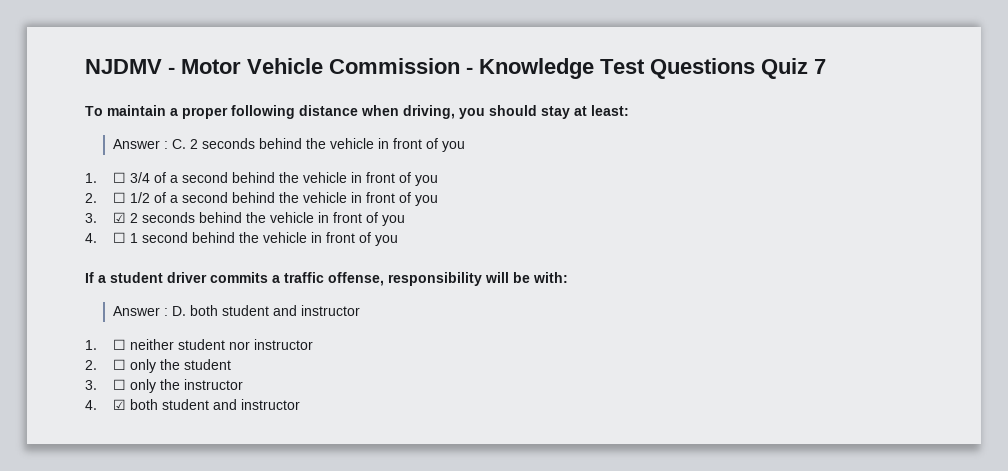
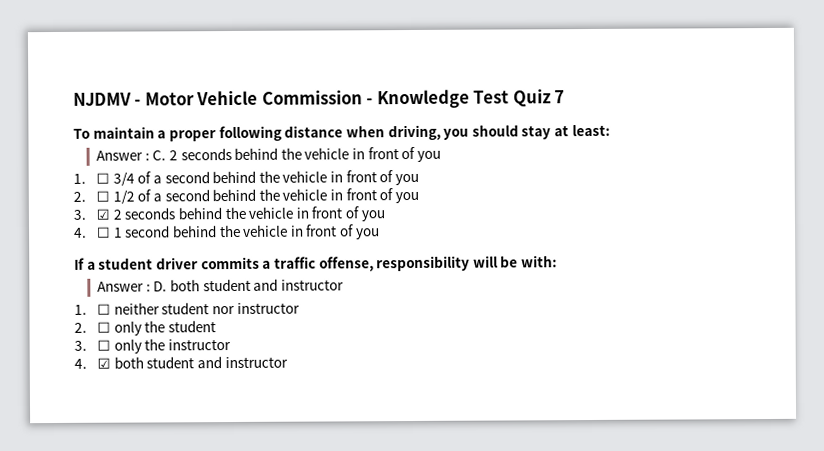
- NJDMV - Motor Vehicle Commission - Knowledge Test Questions Quiz 7
+ NJDMV - Motor Vehicle Commission - Knowledge Test Quiz 7

